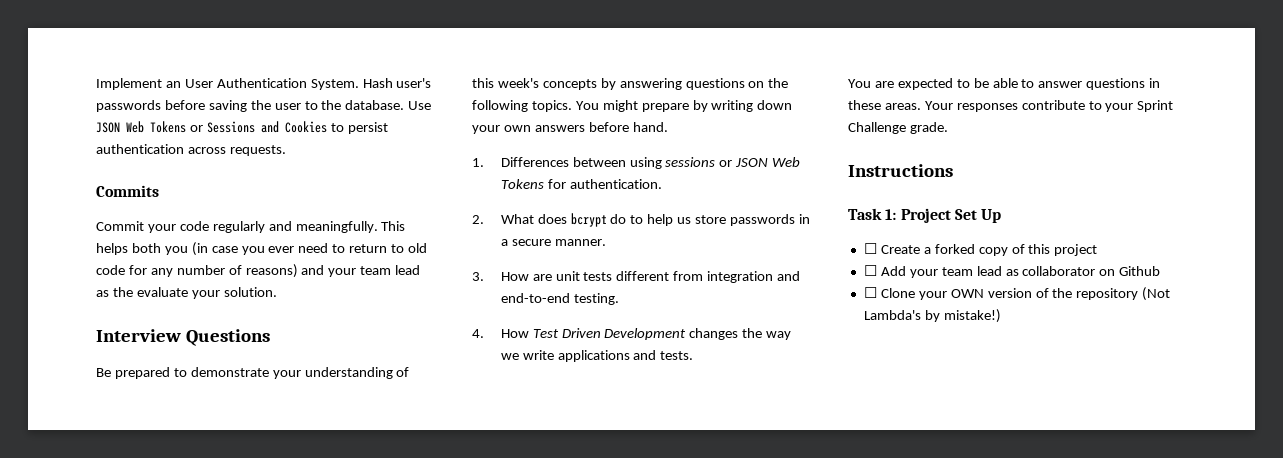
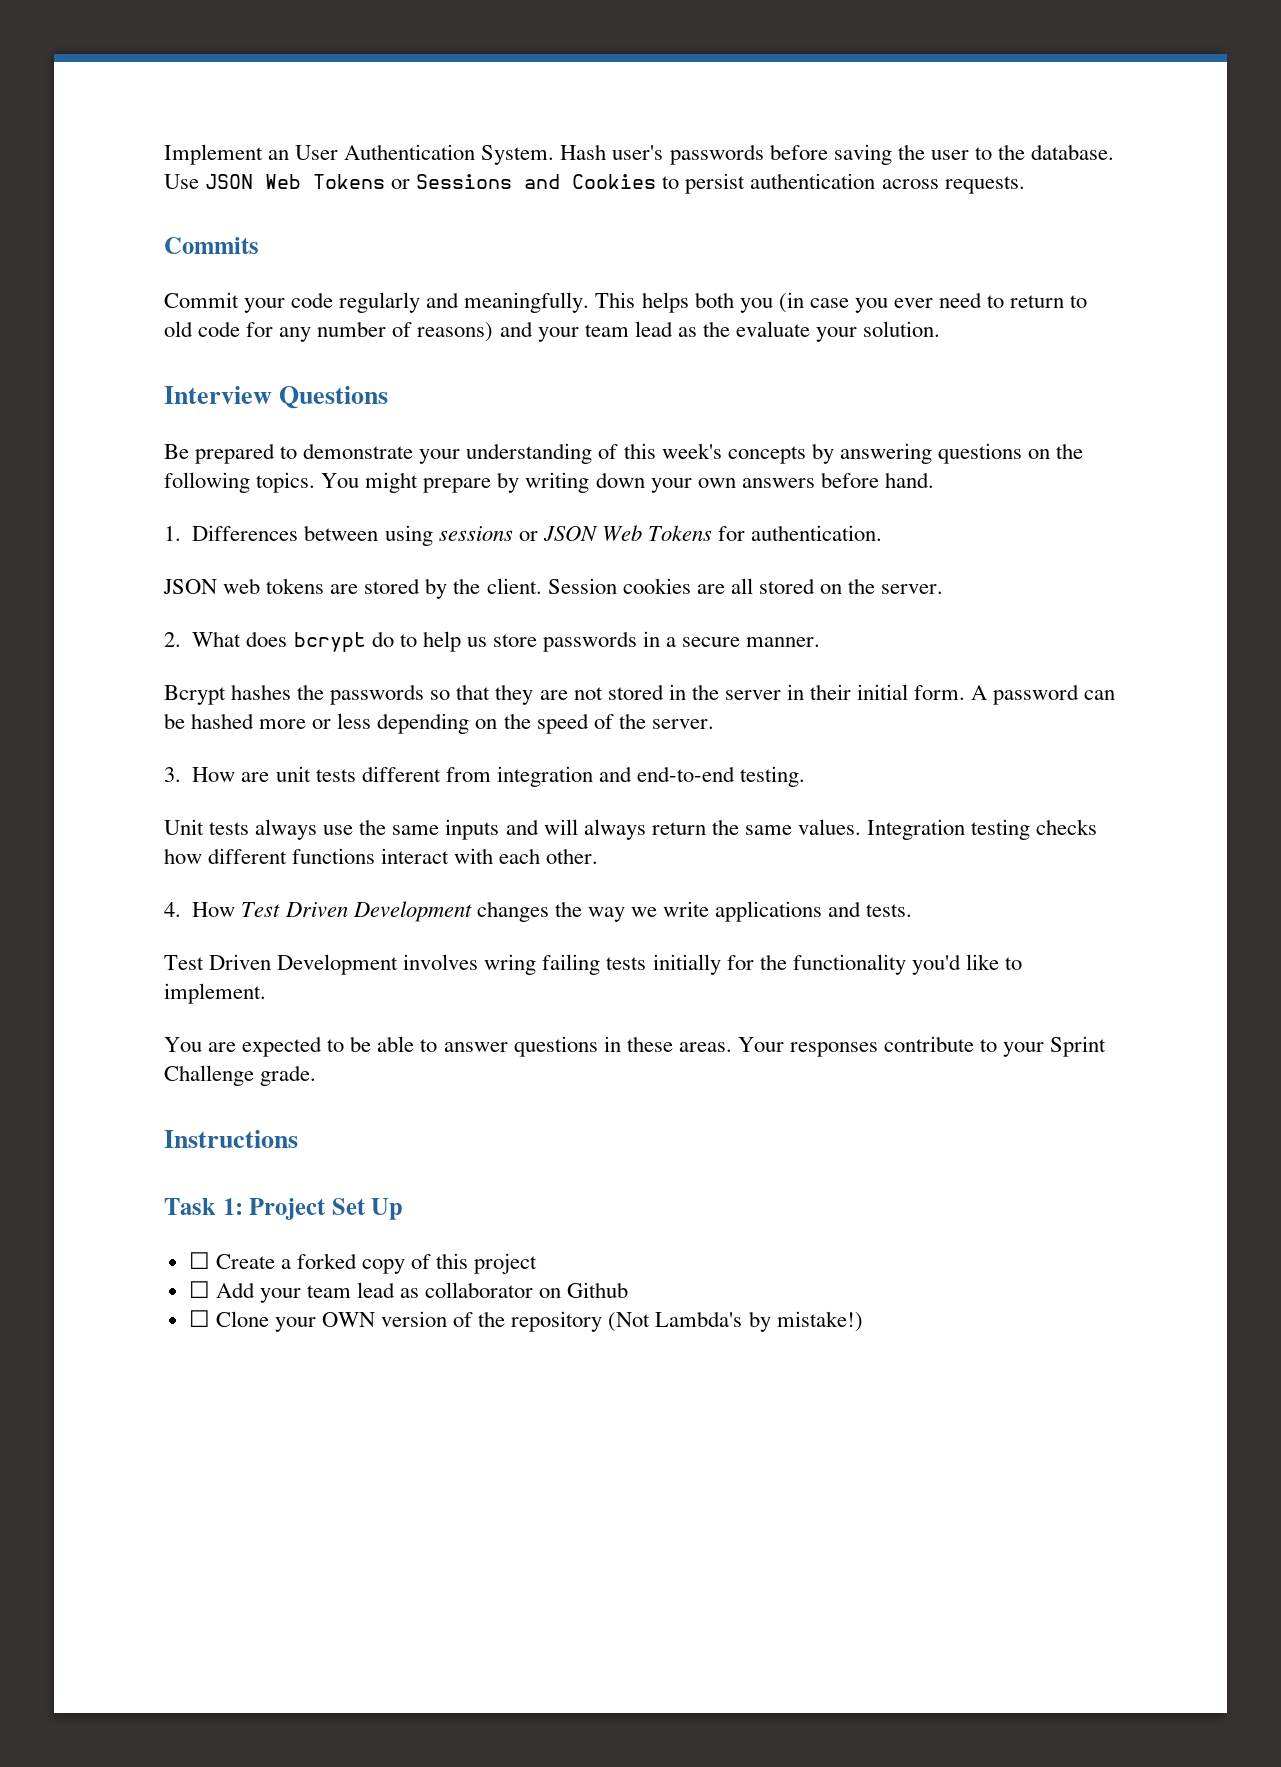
+ JSON web tokens are stored by the client. Session cookies are all stored on the server.
+ Bcrypt hashes the passwords so that they are not stored in the server in their initial form. A password can be hashed more or less depending on the speed of the server.
+ Unit tests always use the same inputs and will always return the same values. Integration testing checks how different functions interact with each other.
+ Test Driven Development involves wring failing tests initially for the functionality you'd like to implement.

